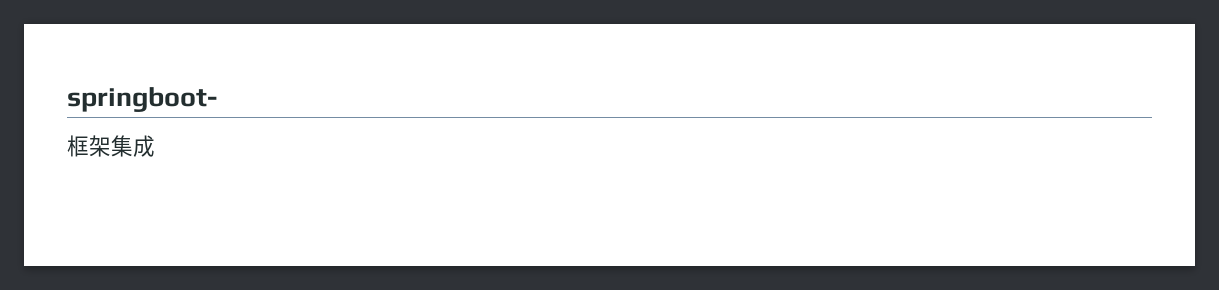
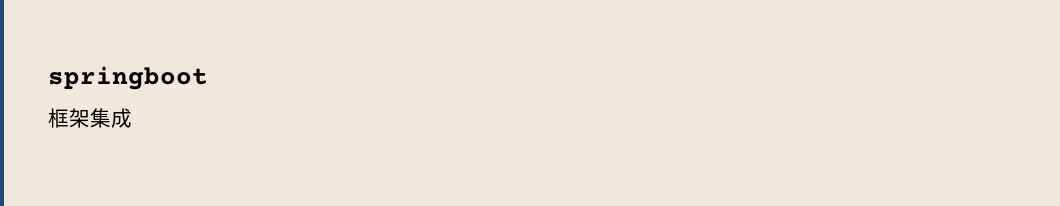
- springboot-
+ springboot

